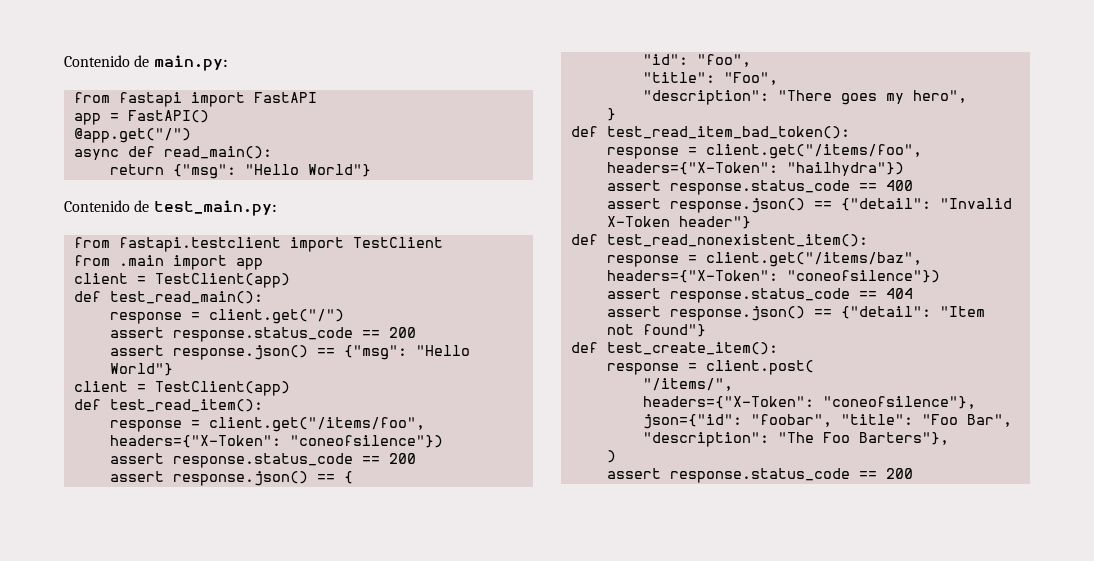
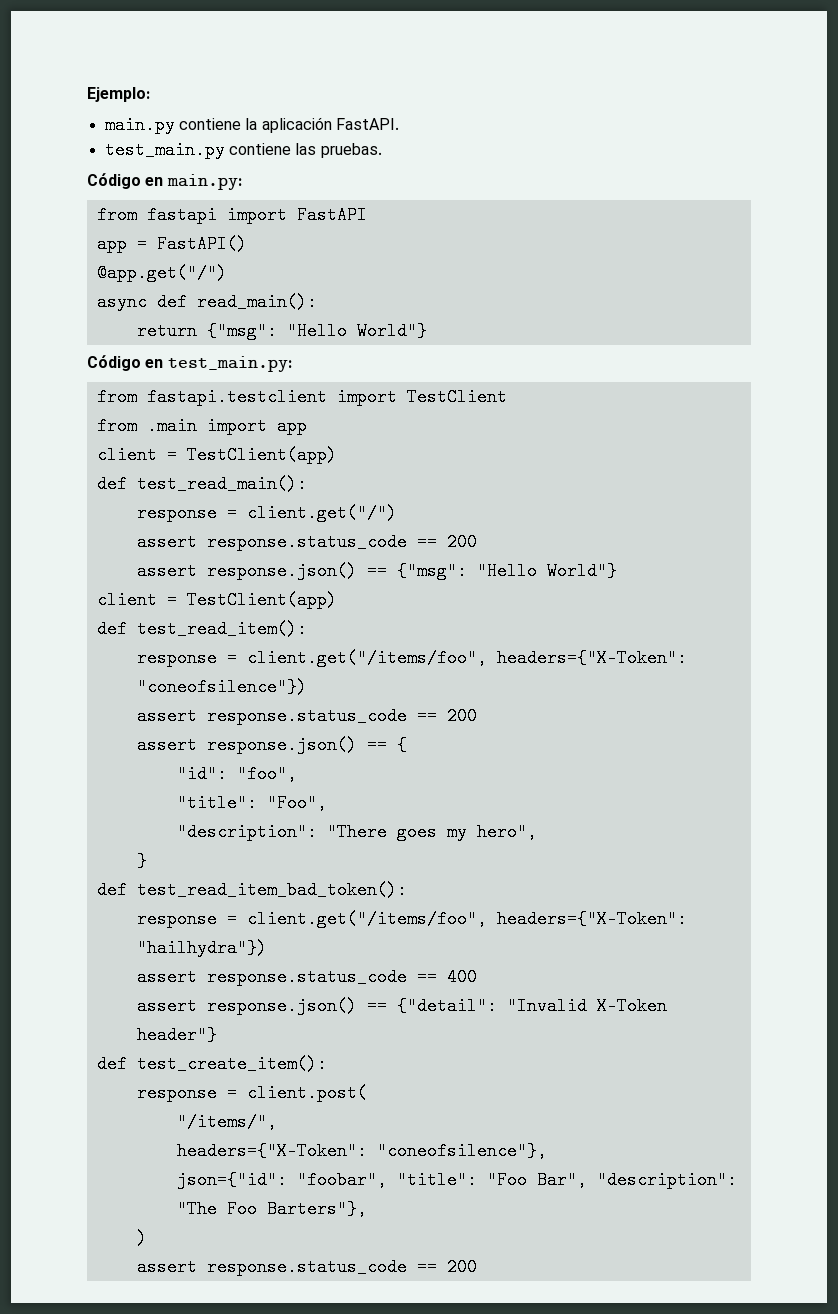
- Contenido de main.py:
+ Ejemplo:
+ main.py contiene la aplicación FastAPI.
+ test_main.py contiene las pruebas.
+ Código en main.py:
- Contenido de test_main.py:
+ Código en test_main.py:
- def test_read_nonexistent_item():
- response = client.get("/items/baz", headers={"X-Token": "coneofsilence"})
- assert response.status_code == 404
- assert response.json() == {"detail": "Item not found"}

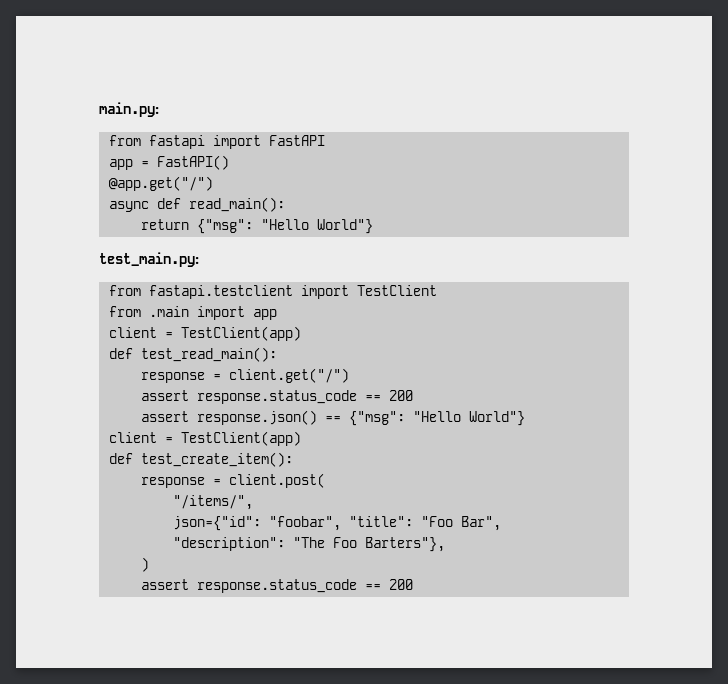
- Ejemplo:
- main.py contiene la aplicación FastAPI.
- test_main.py contiene las pruebas.
- Código en main.py:
+ main.py:
- Código en test_main.py:
+ test_main.py:
- def test_read_item():
- response = client.get("/items/foo", headers={"X-Token": "coneofsilence"})
- assert response.status_code == 200
- assert response.json() == {
- "id": "foo",
- "title": "Foo",
- "description": "There goes my hero",
- }
- def test_read_item_bad_token():
- response = client.get("/items/foo", headers={"X-Token": "hailhydra"})
- assert response.status_code == 400
- assert response.json() == {"detail": "Invalid X-Token header"}
- headers={"X-Token": "coneofsilence"},

